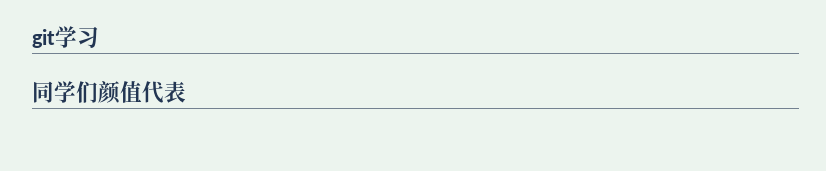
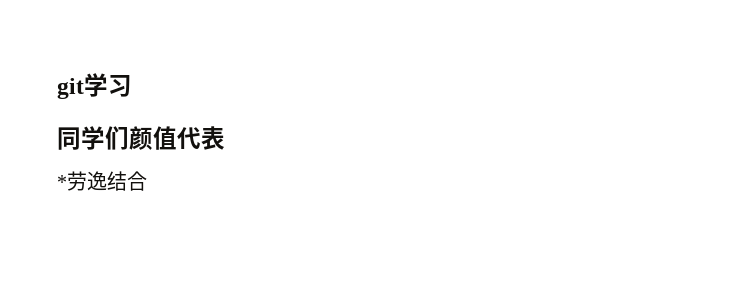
+ *劳逸结合

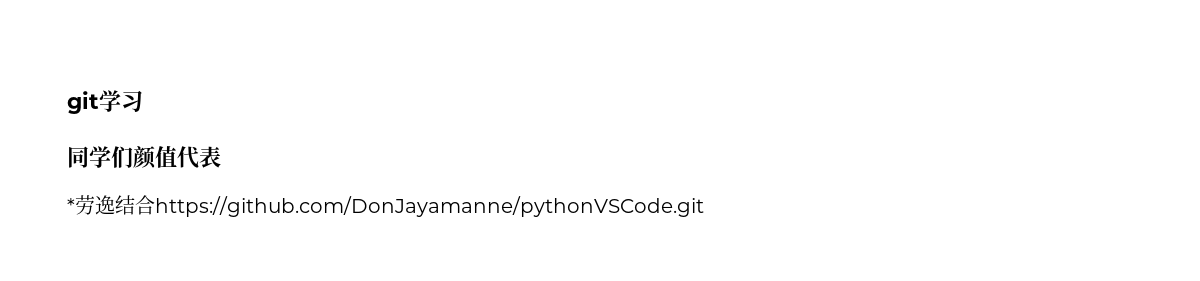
- *劳逸结合
+ *劳逸结合https://github.com/DonJayamanne/pythonVSCode.git

